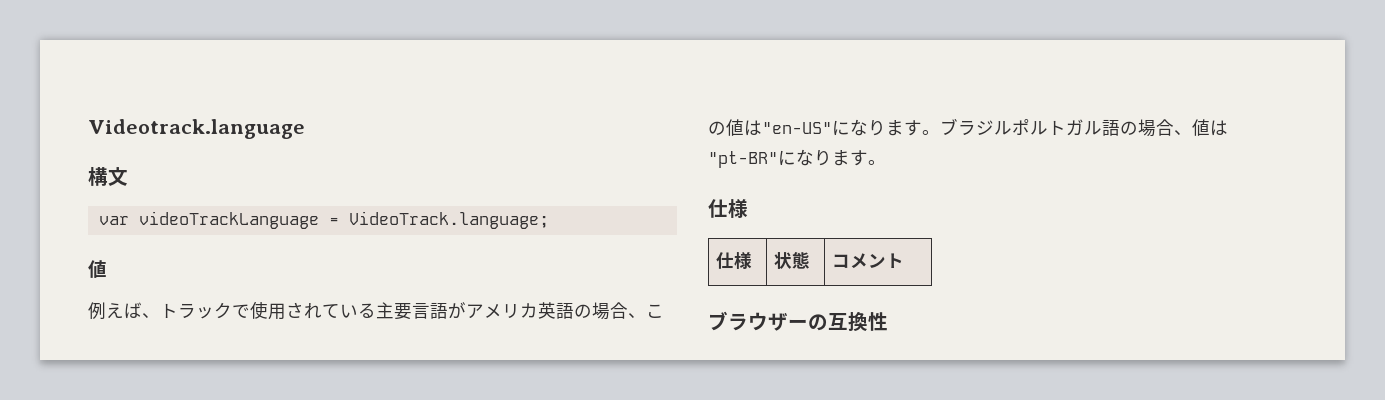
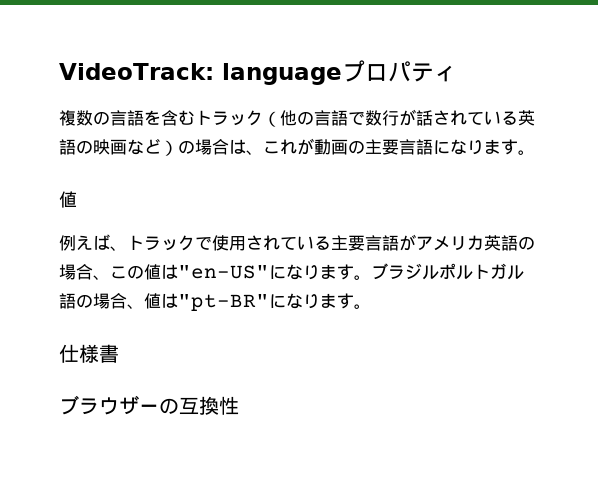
- Videotrack.language
- 構文
- var videoTrackLanguage = VideoTrack.language;
+ VideoTrack: languageプロパティ
+ 複数の言語を含むトラック（他の言語で数行が話されている英語の映画など）の場合は、これが動画の主要言語になります。
  ブラジルポルトガル語の場合、値は"pt-BR"になります。
- 仕様
- 仕様 | 状態 | コメント
+ 仕様書

